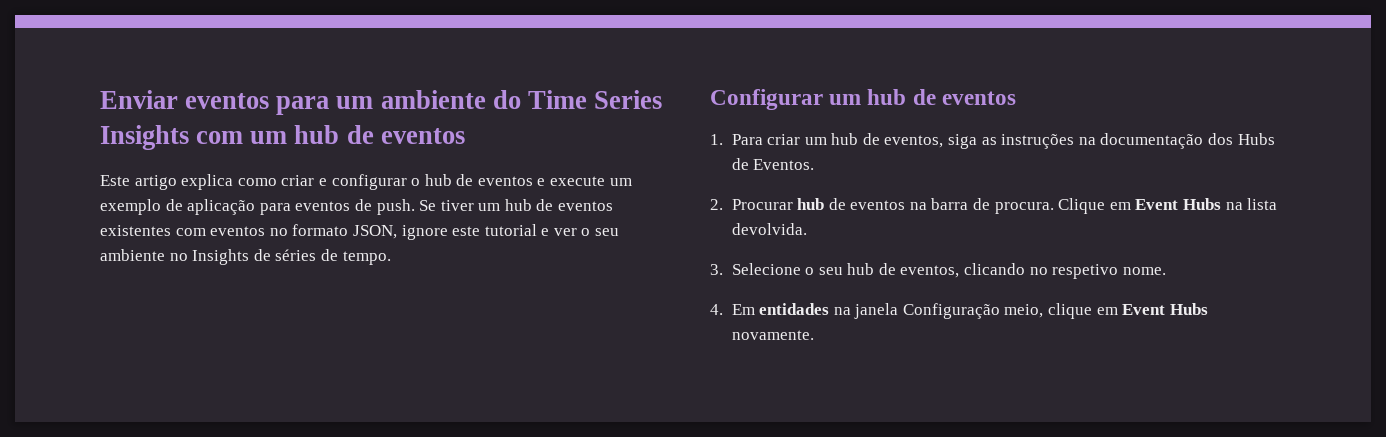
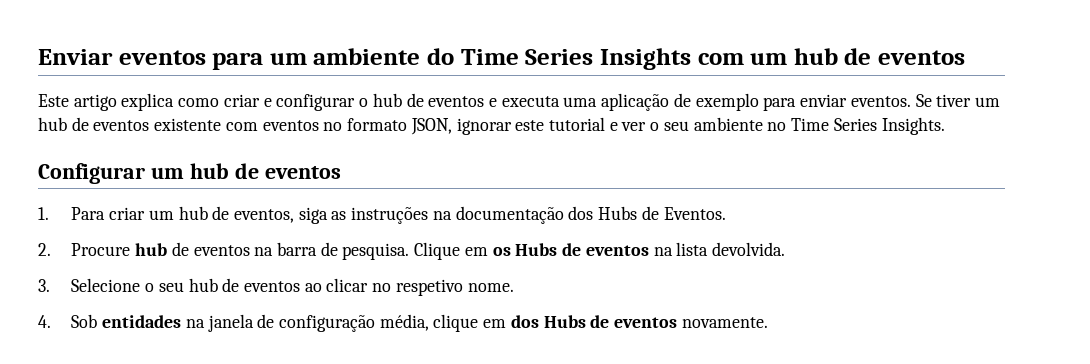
- Este artigo explica como criar e configurar o hub de eventos e execute um exemplo de aplicação para eventos de push.
+ Este artigo explica como criar e configurar o hub de eventos e executa uma aplicação de exemplo para enviar eventos.
- Se tiver um hub de eventos existentes com eventos no formato JSON, ignore este tutorial e ver o seu ambiente no Insights de séries de tempo.
+ Se tiver um hub de eventos existente com eventos no formato JSON, ignorar este tutorial e ver o seu ambiente no Time Series Insights.
- 2. Procurar hub de eventos na barra de procura.
+ 2. Procure hub de eventos na barra de pesquisa.
- Clique em Event Hubs na lista devolvida.
+ Clique em os Hubs de eventos na lista devolvida.
- 3. Selecione o seu hub de eventos, clicando no respetivo nome.
+ 3. Selecione o seu hub de eventos ao clicar no respetivo nome.
- 4. Em entidades na janela Configuração meio, clique em Event Hubs novamente.
+ 4. Sob entidades na janela de configuração média, clique em dos Hubs de eventos novamente.

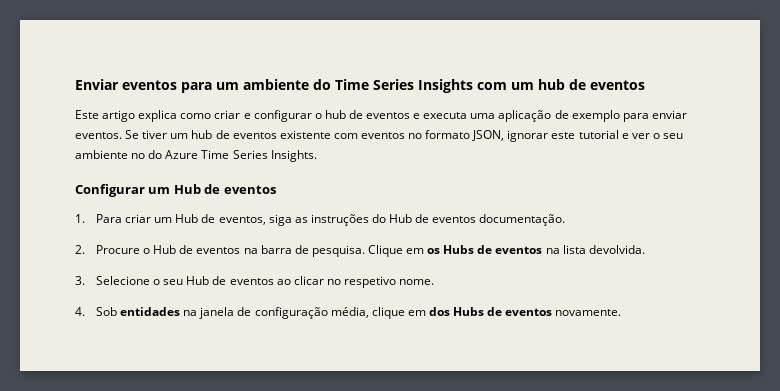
- Se tiver um hub de eventos existente com eventos no formato JSON, ignorar este tutorial e ver o seu ambiente no Time Series Insights.
+ Se tiver um hub de eventos existente com eventos no formato JSON, ignorar este tutorial e ver o seu ambiente no do Azure Time Series Insights.
- Configurar um hub de eventos
+ Configurar um Hub de eventos
- 1. Para criar um hub de eventos, siga as instruções na documentação dos Hubs de Eventos.
+ 1. Para criar um Hub de eventos, siga as instruções do Hub de eventos documentação.
- 2. Procure hub de eventos na barra de pesquisa.
+ 2. Procure o Hub de eventos na barra de pesquisa.
- 3. Selecione o seu hub de eventos ao clicar no respetivo nome.
+ 3. Selecione o seu Hub de eventos ao clicar no respetivo nome.

